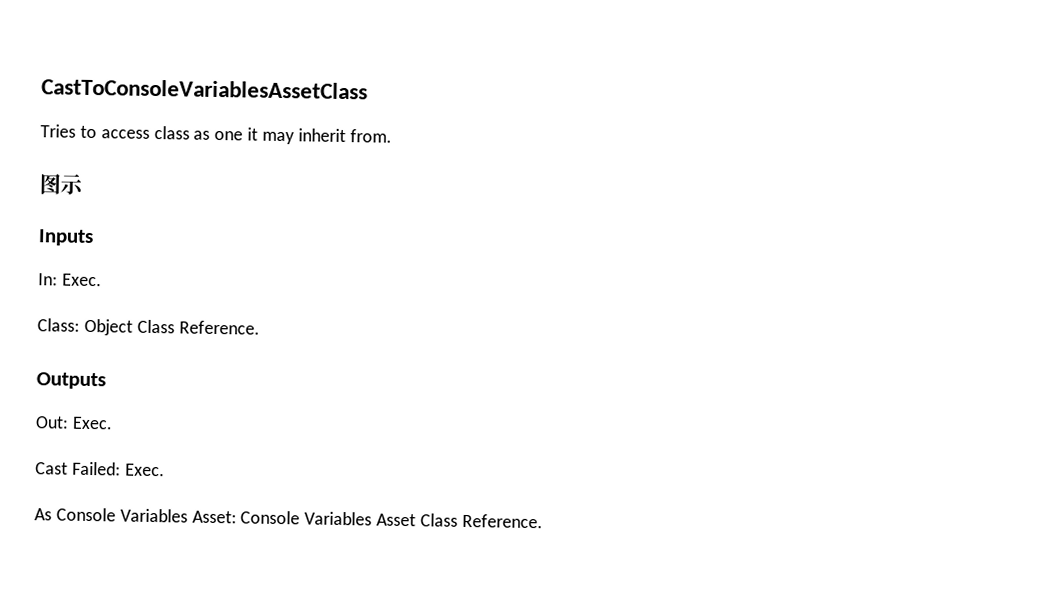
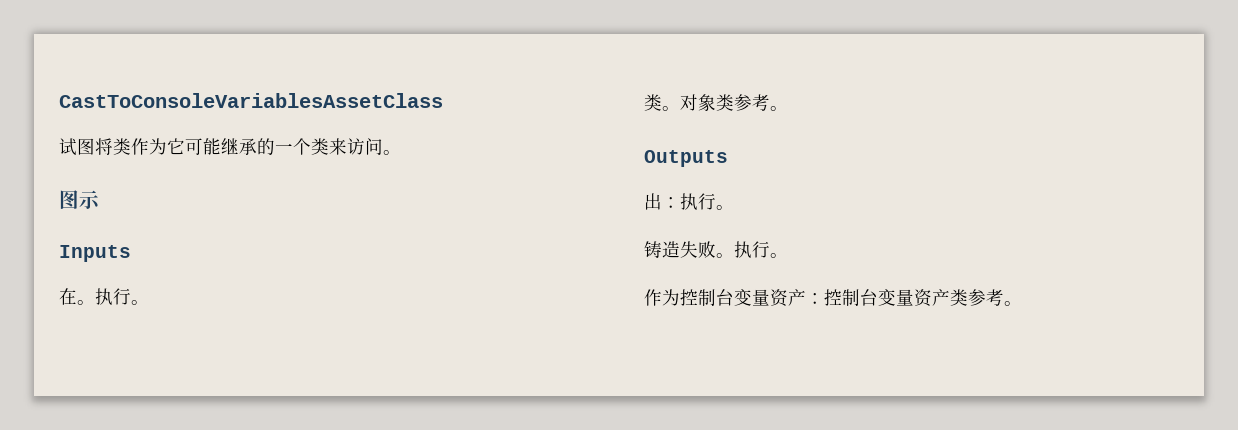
- Tries to access class as one it may inherit from.
+ 试图将类作为它可能继承的一个类来访问。
  图示
  Inputs
- In: Exec.
- Class: Object Class Reference.
+ 在。执行。
+ 类。对象类参考。
  Outputs
- Out: Exec.
- Cast Failed: Exec.
- As Console Variables Asset: Console Variables Asset Class Reference.
+ 出：执行。
+ 铸造失败。执行。
+ 作为控制台变量资产：控制台变量资产类参考。

